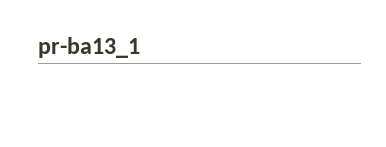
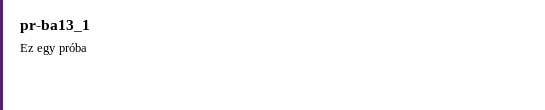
+ Ez egy próba

